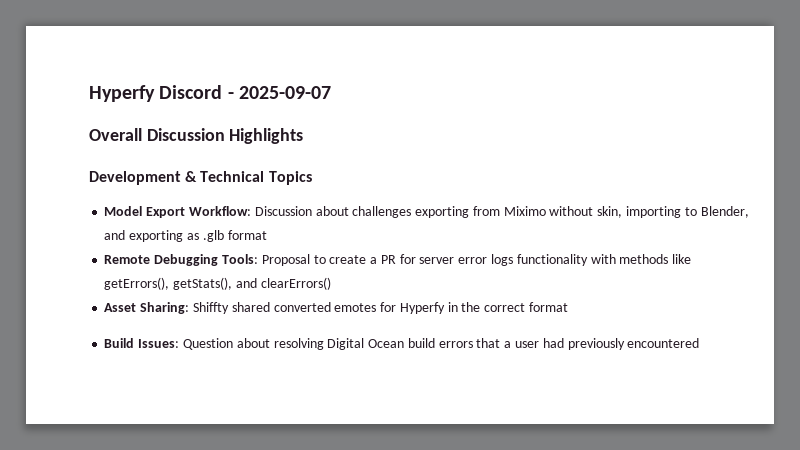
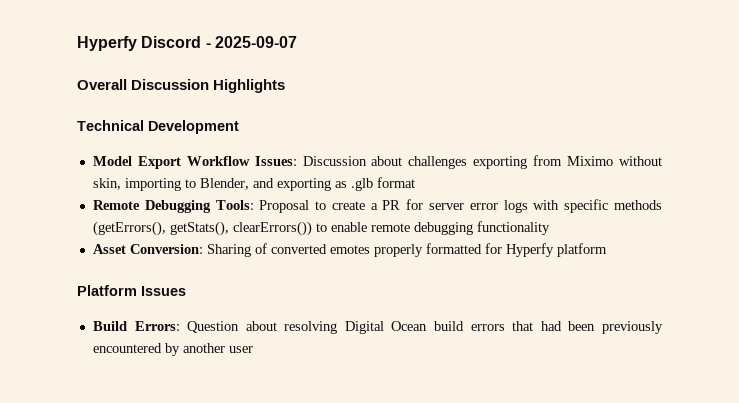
- Development & Technical Topics
+ Technical Development
- Model Export Workflow: Discussion about challenges exporting from Miximo without skin, importing to Blender, and exporting as .glb format
+ Model Export Workflow Issues: Discussion about challenges exporting from Miximo without skin, importing to Blender, and exporting as .glb format
- Remote Debugging Tools: Proposal to create a PR for server error logs functionality with methods like getErrors(), getStats(), and clearErrors()
- Asset Sharing: Shiffty shared converted emotes for Hyperfy in the correct format
+ Remote Debugging Tools: Proposal to create a PR for server error logs with specific methods (getErrors(), getStats(), clearErrors()) to enable remote debugging functionality
+ Asset Conversion: Sharing of converted emotes properly formatted for Hyperfy platform
+ Platform Issues
- Build Issues: Question about resolving Digital Ocean build errors that a user had previously encountered
+ Build Errors: Question about resolving Digital Ocean build errors that had been previously encountered by another user

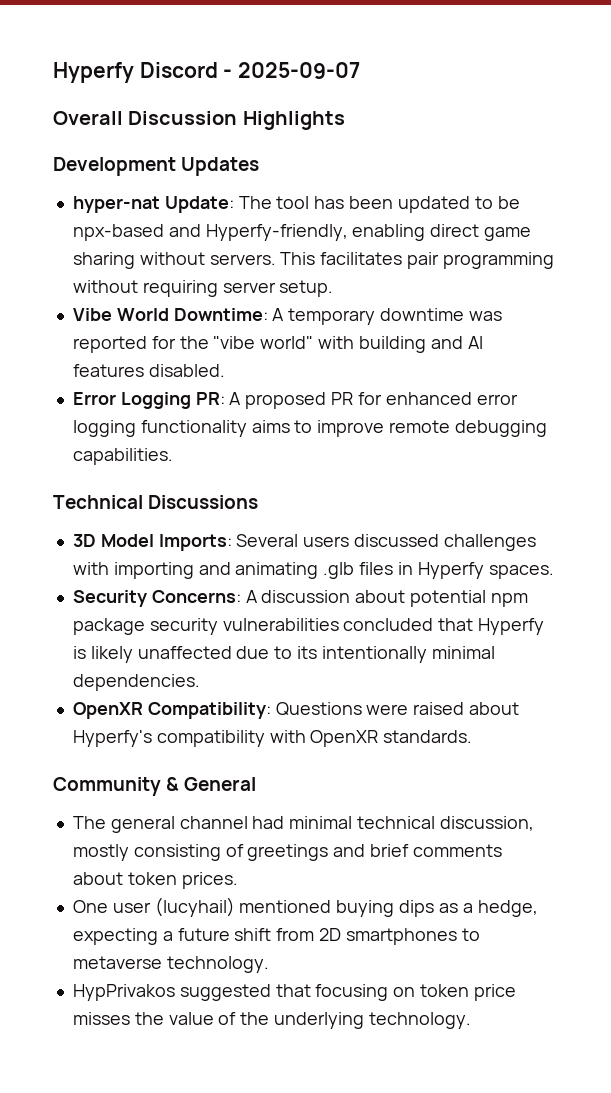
- Technical Development
- Model Export Workflow Issues: Discussion about challenges exporting from Miximo without skin, importing to Blender, and exporting as .glb format
- Remote Debugging Tools: Proposal to create a PR for server error logs with specific methods (getErrors(), getStats(), clearErrors()) to enable remote debugging functionality
- Asset Conversion: Sharing of converted emotes properly formatted for Hyperfy platform
- Platform Issues
- Build Errors: Question about resolving Digital Ocean build errors that had been previously encountered by another user
+ Development Updates
+ hyper-nat Update: The tool has been updated to be npx-based and Hyperfy-friendly, enabling direct game sharing without servers. This facilitates pair programming without requiring server setup.
+ Vibe World Downtime: A temporary downtime was reported for the "vibe world" with building and AI features disabled.
+ Error Logging PR: A proposed PR for enhanced error logging functionality aims to improve remote debugging capabilities.
+ Technical Discussions
+ 3D Model Imports: Several users discussed challenges with importing and animating .glb files in Hyperfy spaces.
+ Security Concerns: A discussion about potential npm package security vulnerabilities concluded that Hyperfy is likely unaffected due to its intentionally minimal dependencies.
+ OpenXR Compatibility: Questions were raised about Hyperfy's compatibility with OpenXR standards.
+ Community & General
+ The general channel had minimal technical discussion, mostly consisting of greetings and brief comments about token prices.
+ One user (lucyhail) mentioned buying dips as a hedge, expecting a future shift from 2D smartphones to metaverse technology.
+ HypPrivakos suggested that focusing on token price misses the value of the underlying technology.

